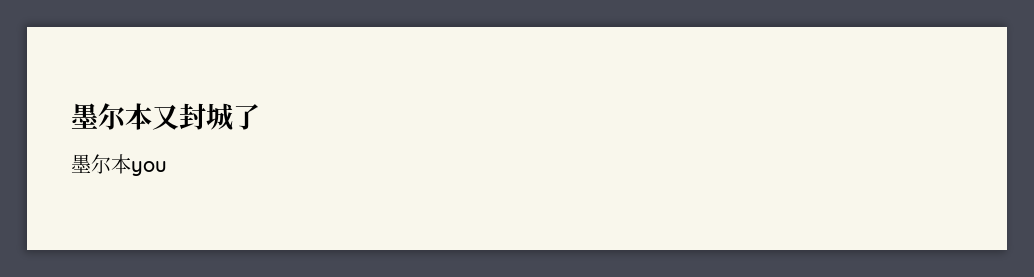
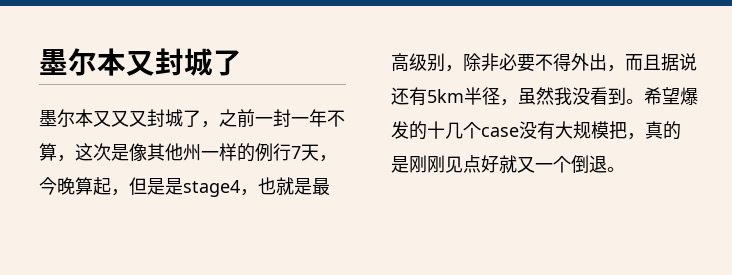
- 墨尔本you
+ 墨尔本又又又封城了，之前一封一年不算，这次是像其他州一样的例行7天，今晚算起，但是是stage4，也就是最高级别，除非必要不得外出，而且据说还有5km半径，虽然我没看到。希望爆发的十几个case没有大规模把，真的是刚刚见点好就又一个倒退。

